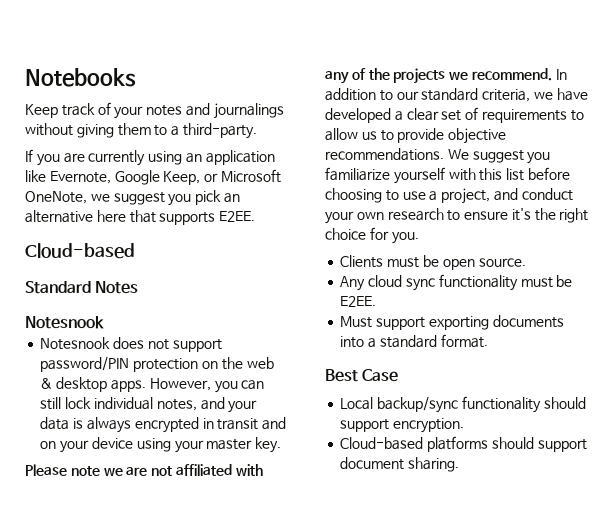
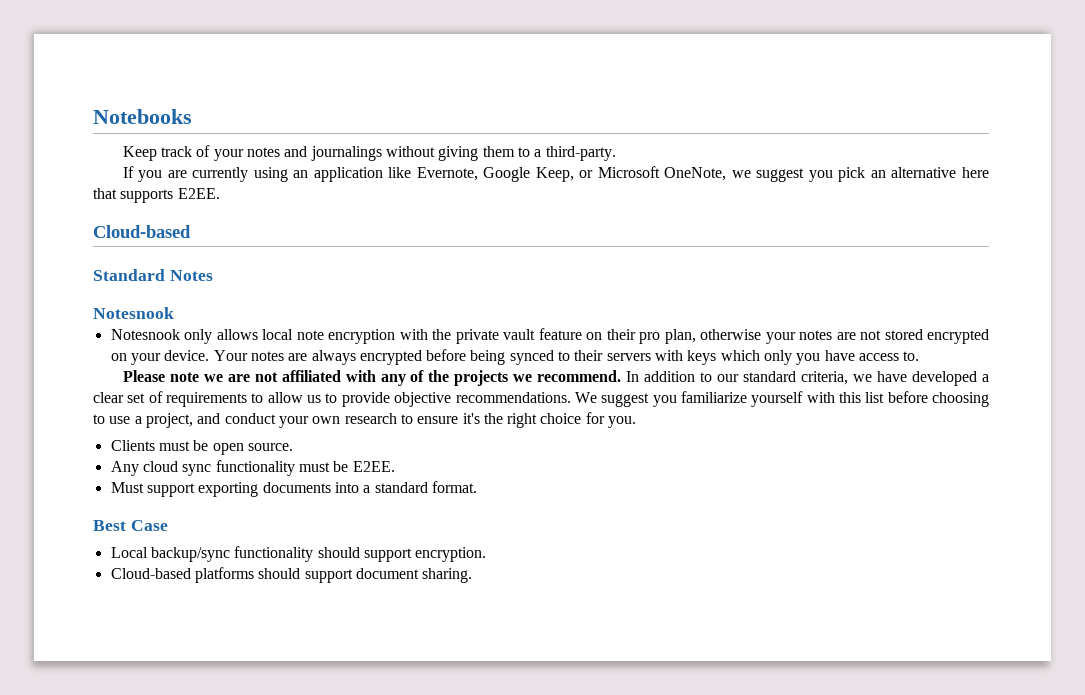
- Notesnook does not support password/PIN protection on the web & desktop apps. However, you can still lock individual notes, and your data is always encrypted in transit and on your device using your master key.
+ Notesnook only allows local note encryption with the private vault feature on their pro plan, otherwise your notes are not stored encrypted on your device. Your notes are always encrypted before being synced to their servers with keys which only you have access to.

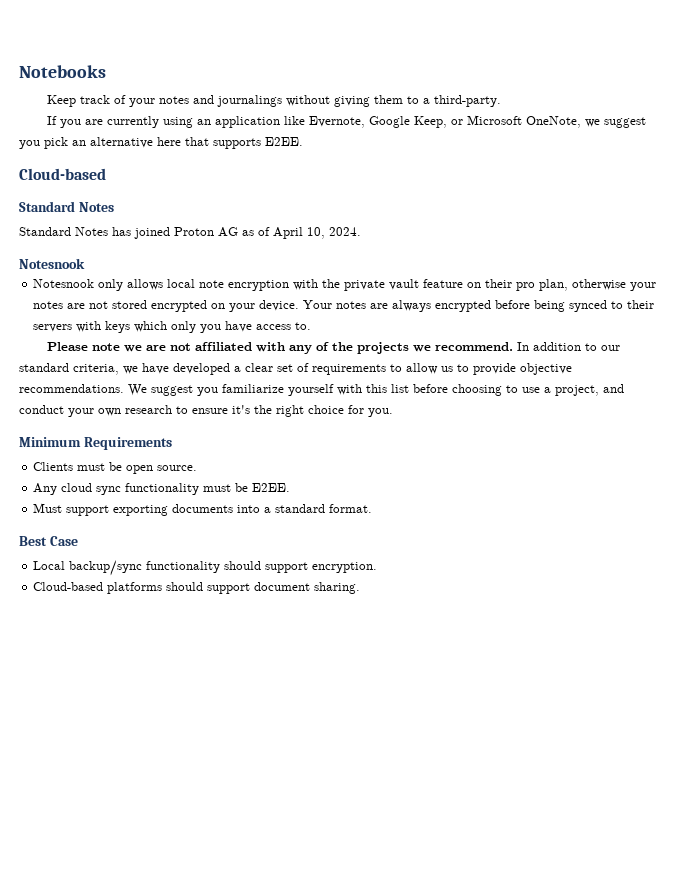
+ Standard Notes has joined Proton AG as of April 10, 2024.
+ Minimum Requirements

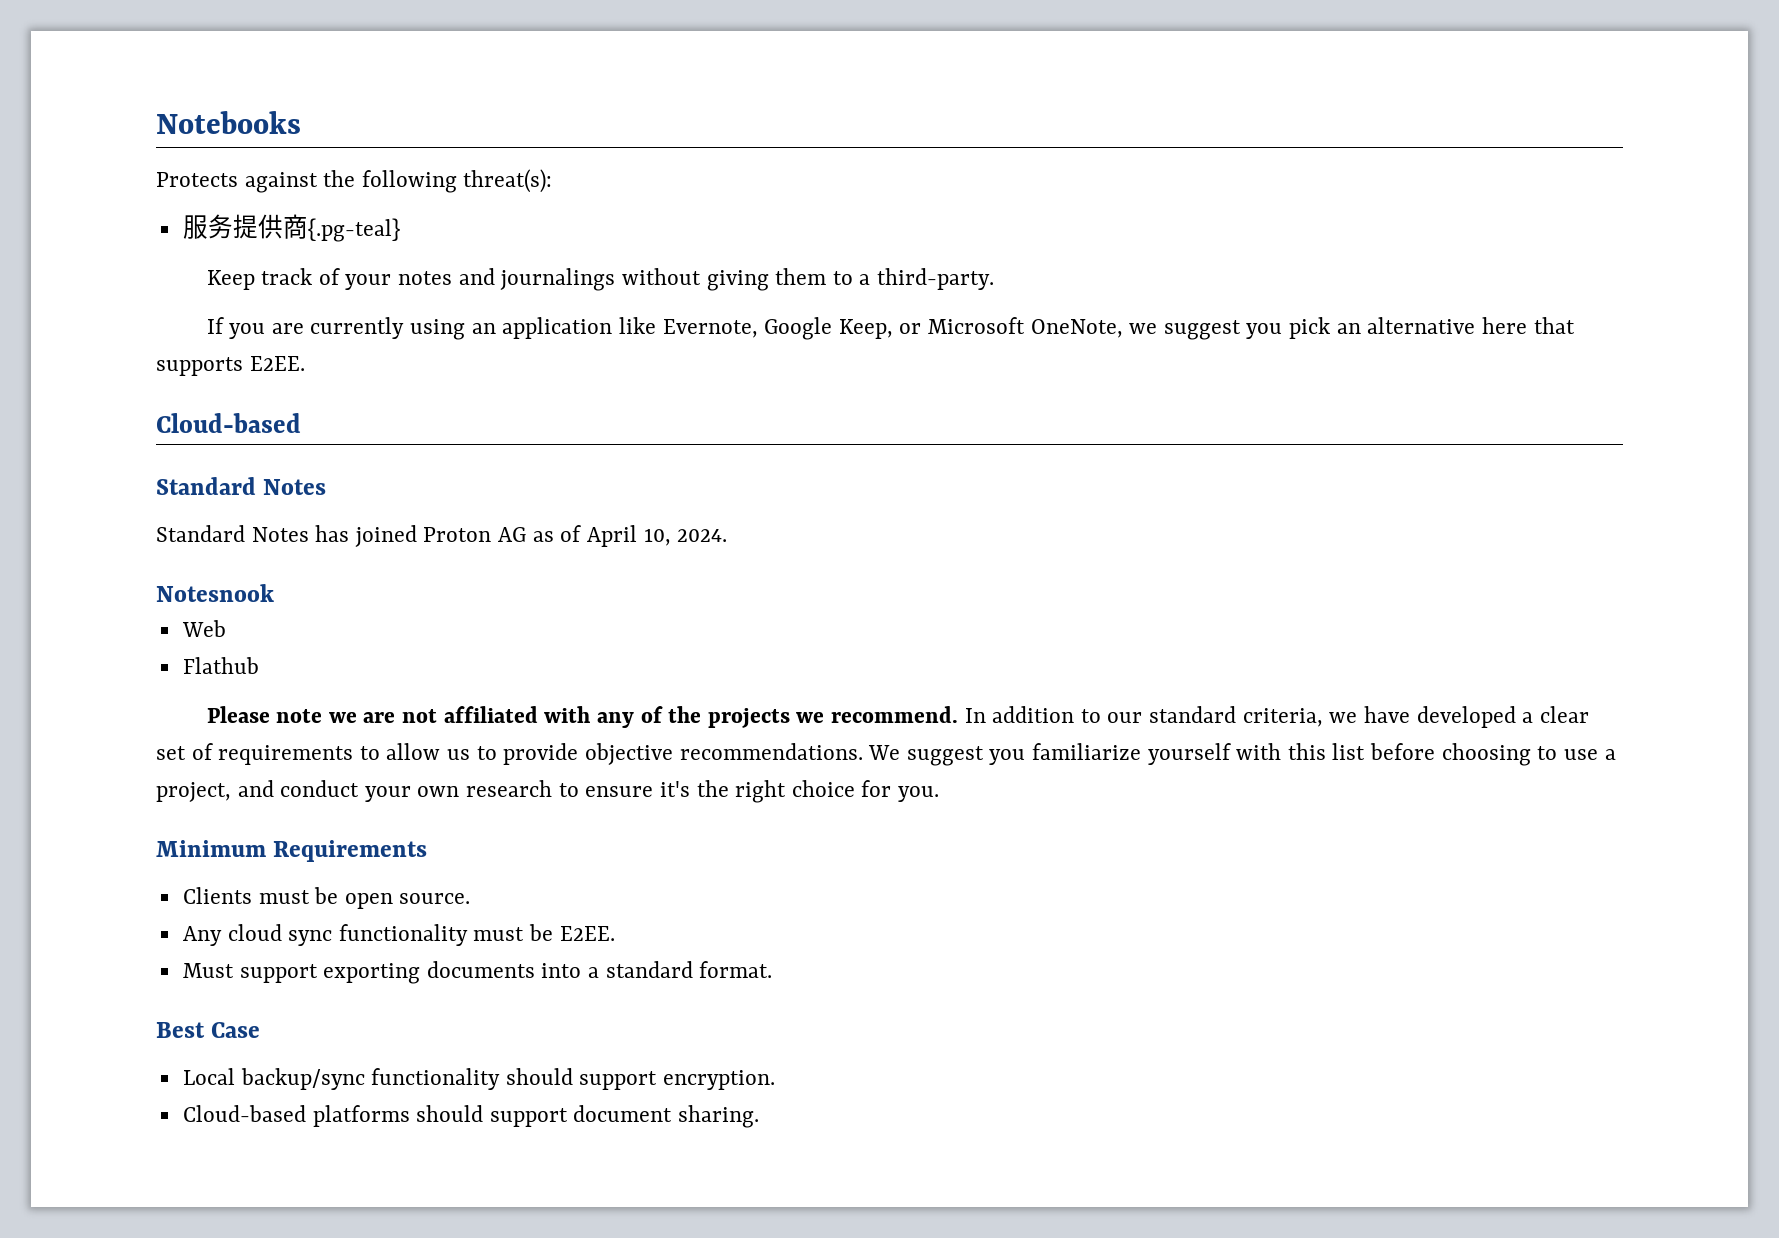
+ Protects against the following threat(s):
+ 服务提供商{.pg-teal}
- Notesnook only allows local note encryption with the private vault feature on their pro plan, otherwise your notes are not stored encrypted on your device. Your notes are always encrypted before being synced to their servers with keys which only you have access to.
+ Web
+ Flathub

